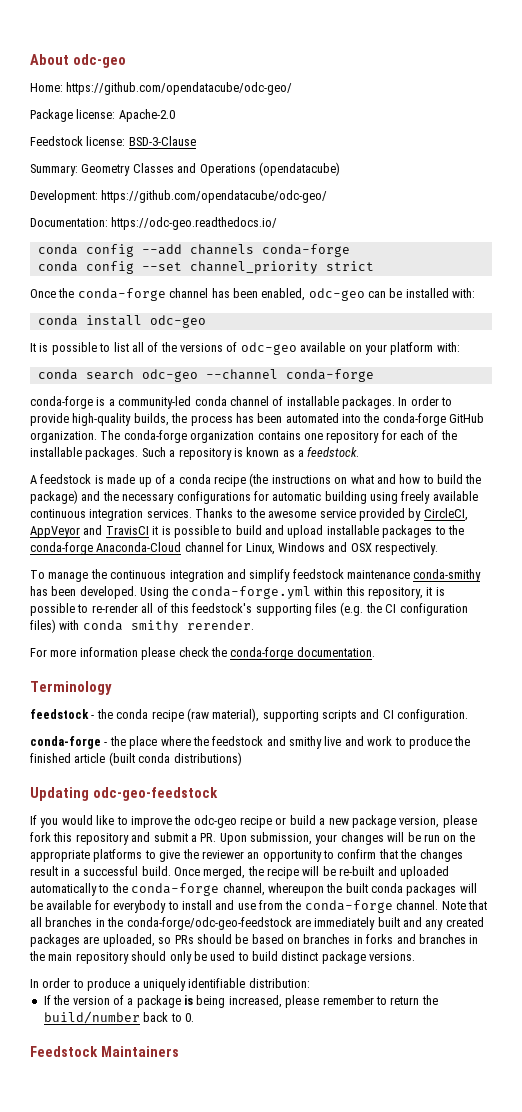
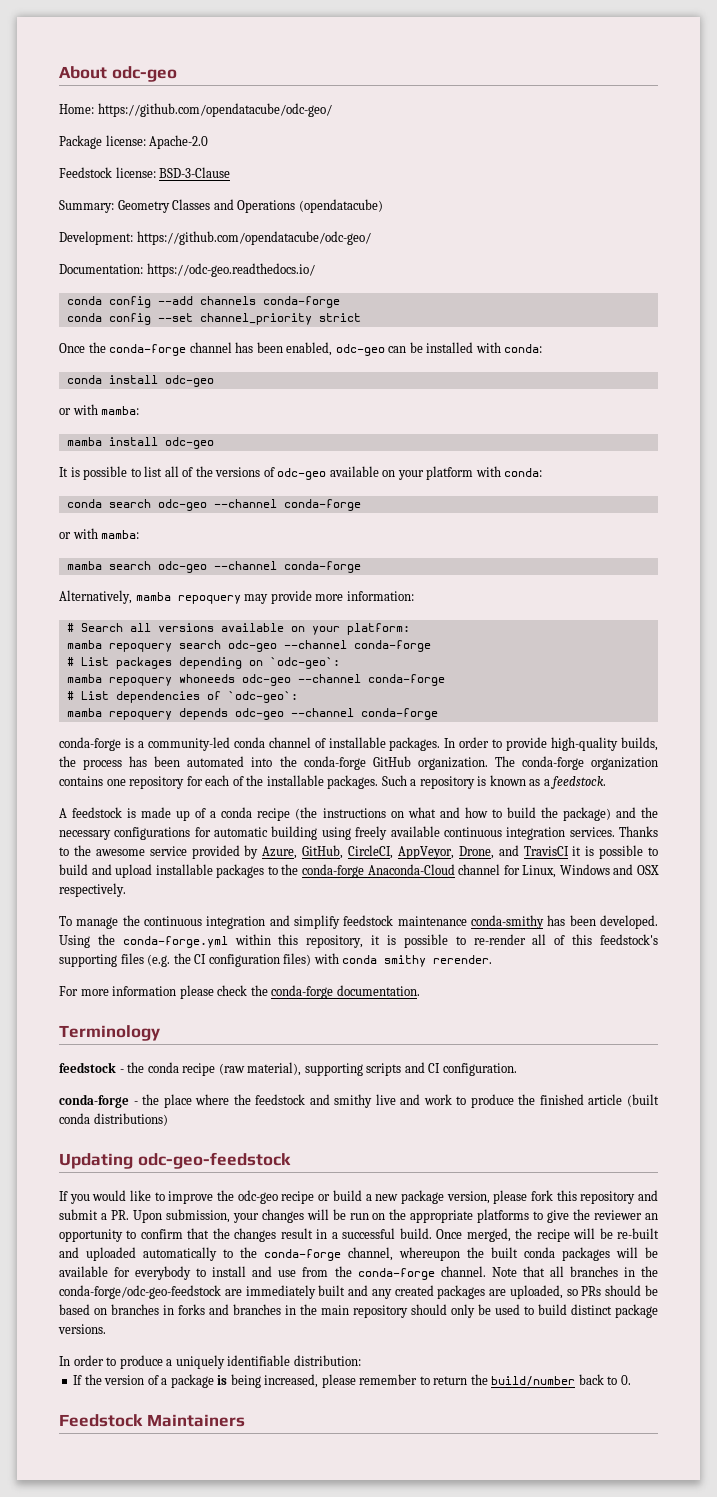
- Once the conda-forge channel has been enabled, odc-geo can be installed with:
+ Once the conda-forge channel has been enabled, odc-geo can be installed with conda:
  conda install odc-geo
+ or with mamba:
+ mamba install odc-geo
- It is possible to list all of the versions of odc-geo available on your platform with:
+ It is possible to list all of the versions of odc-geo available on your platform with conda:
  conda search odc-geo --channel conda-forge
+ or with mamba:
+ mamba search odc-geo --channel conda-forge
+ Alternatively, mamba repoquery may provide more information:
+ # Search all versions available on your platform:
+ mamba repoquery search odc-geo --channel conda-forge
+ # List packages depending on `odc-geo`:
+ mamba repoquery whoneeds odc-geo --channel conda-forge
+ # List dependencies of `odc-geo`:
+ mamba repoquery depends odc-geo --channel conda-forge
- Thanks to the awesome service provided by CircleCI, AppVeyor and TravisCI it is possible to build and upload installable packages to the conda-forge Anaconda-Cloud channel for Linux, Windows and OSX respectively.
+ Thanks to the awesome service provided by Azure, GitHub, CircleCI, AppVeyor, Drone, and TravisCI it is possible to build and upload installable packages to the conda-forge Anaconda-Cloud channel for Linux, Windows and OSX respectively.

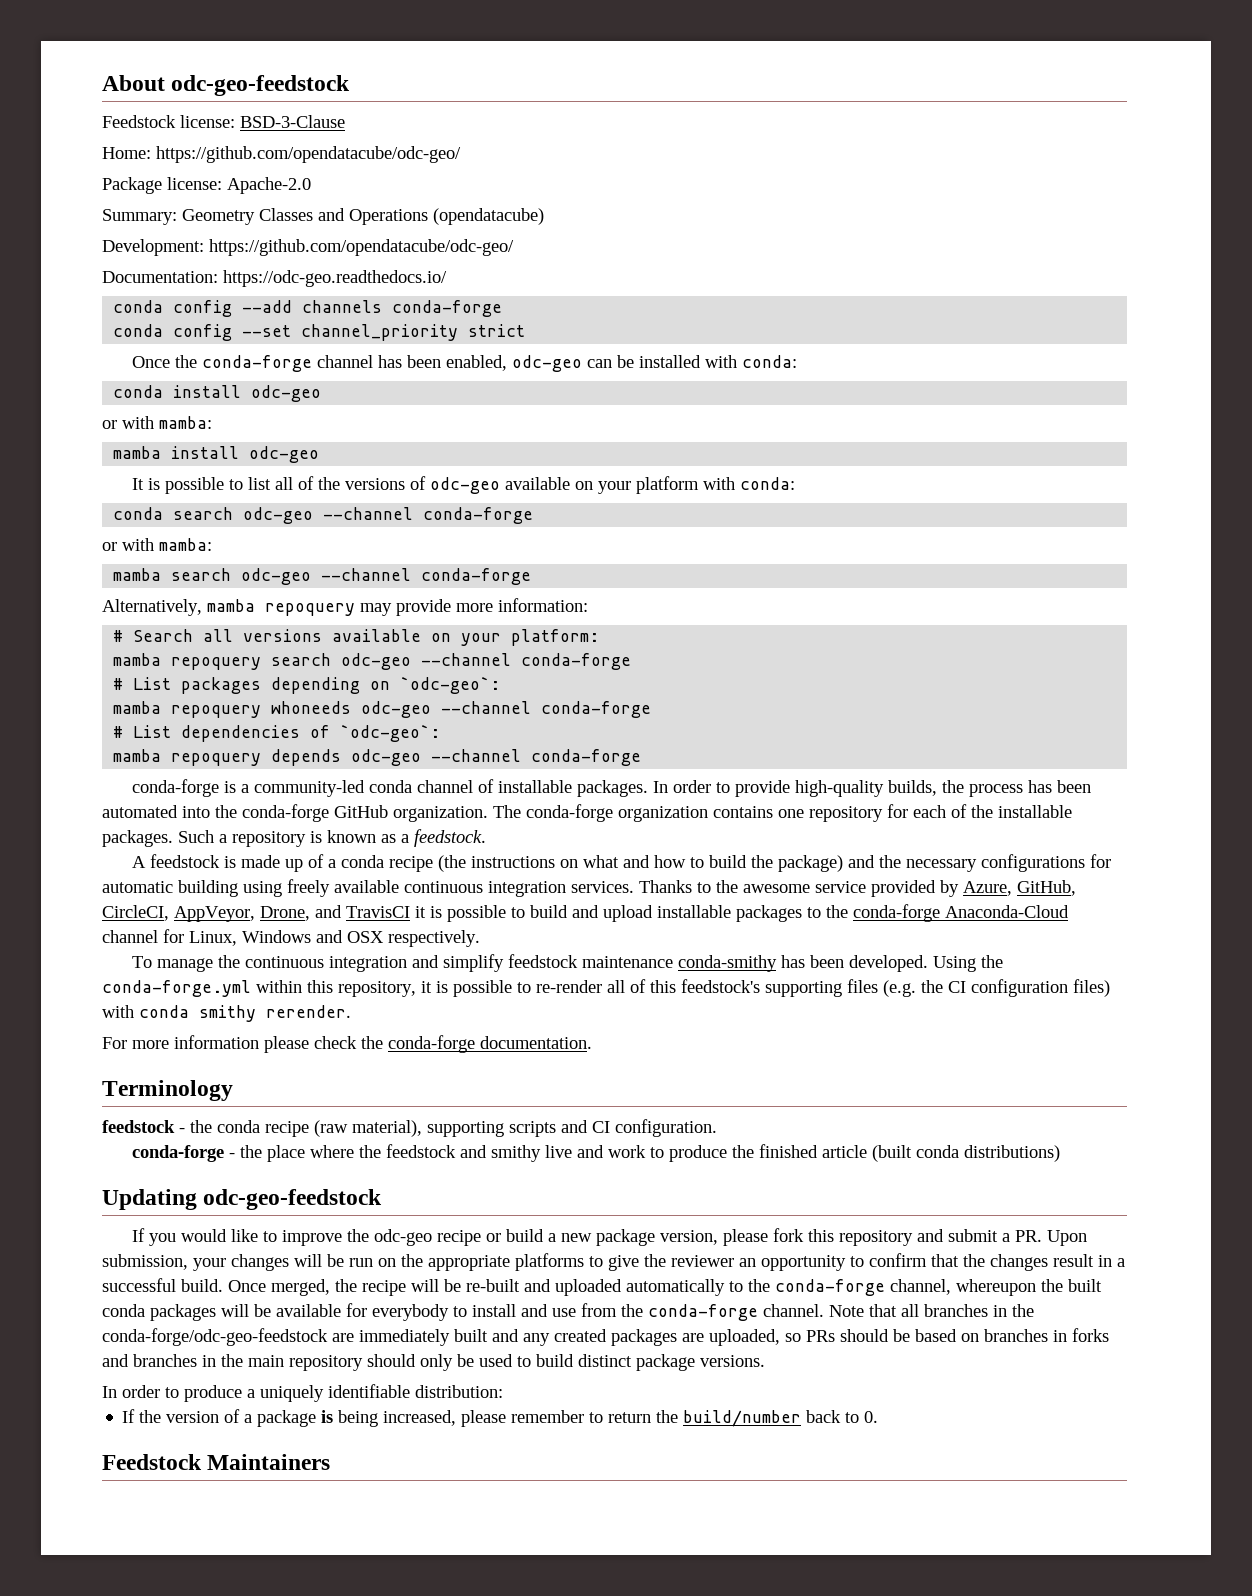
- About odc-geo
+ About odc-geo-feedstock
+ Feedstock license: BSD-3-Clause
- Feedstock license: BSD-3-Clause

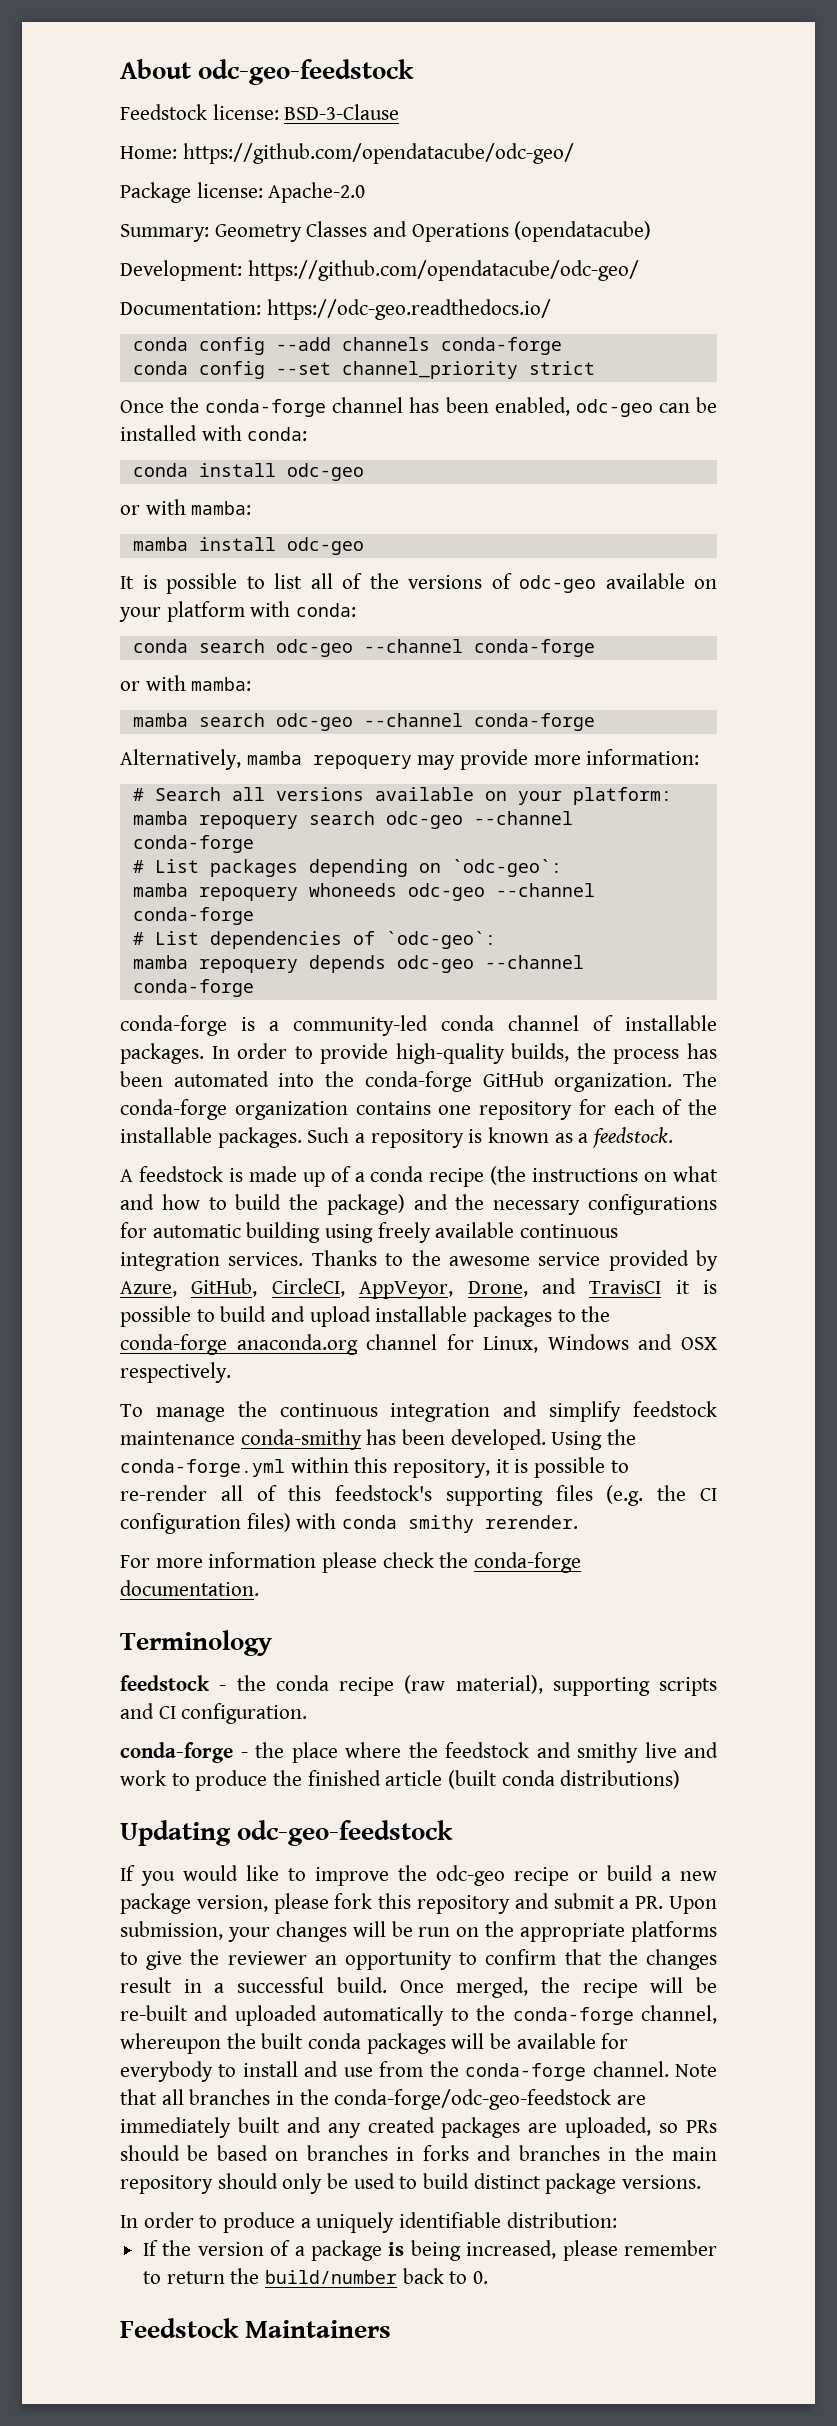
- Thanks to the awesome service provided by Azure, GitHub, CircleCI, AppVeyor, Drone, and TravisCI it is possible to build and upload installable packages to the conda-forge Anaconda-Cloud channel for Linux, Windows and OSX respectively.
+ Thanks to the awesome service provided by Azure, GitHub, CircleCI, AppVeyor, Drone, and TravisCI it is possible to build and upload installable packages to the conda-forge anaconda.org channel for Linux, Windows and OSX respectively.

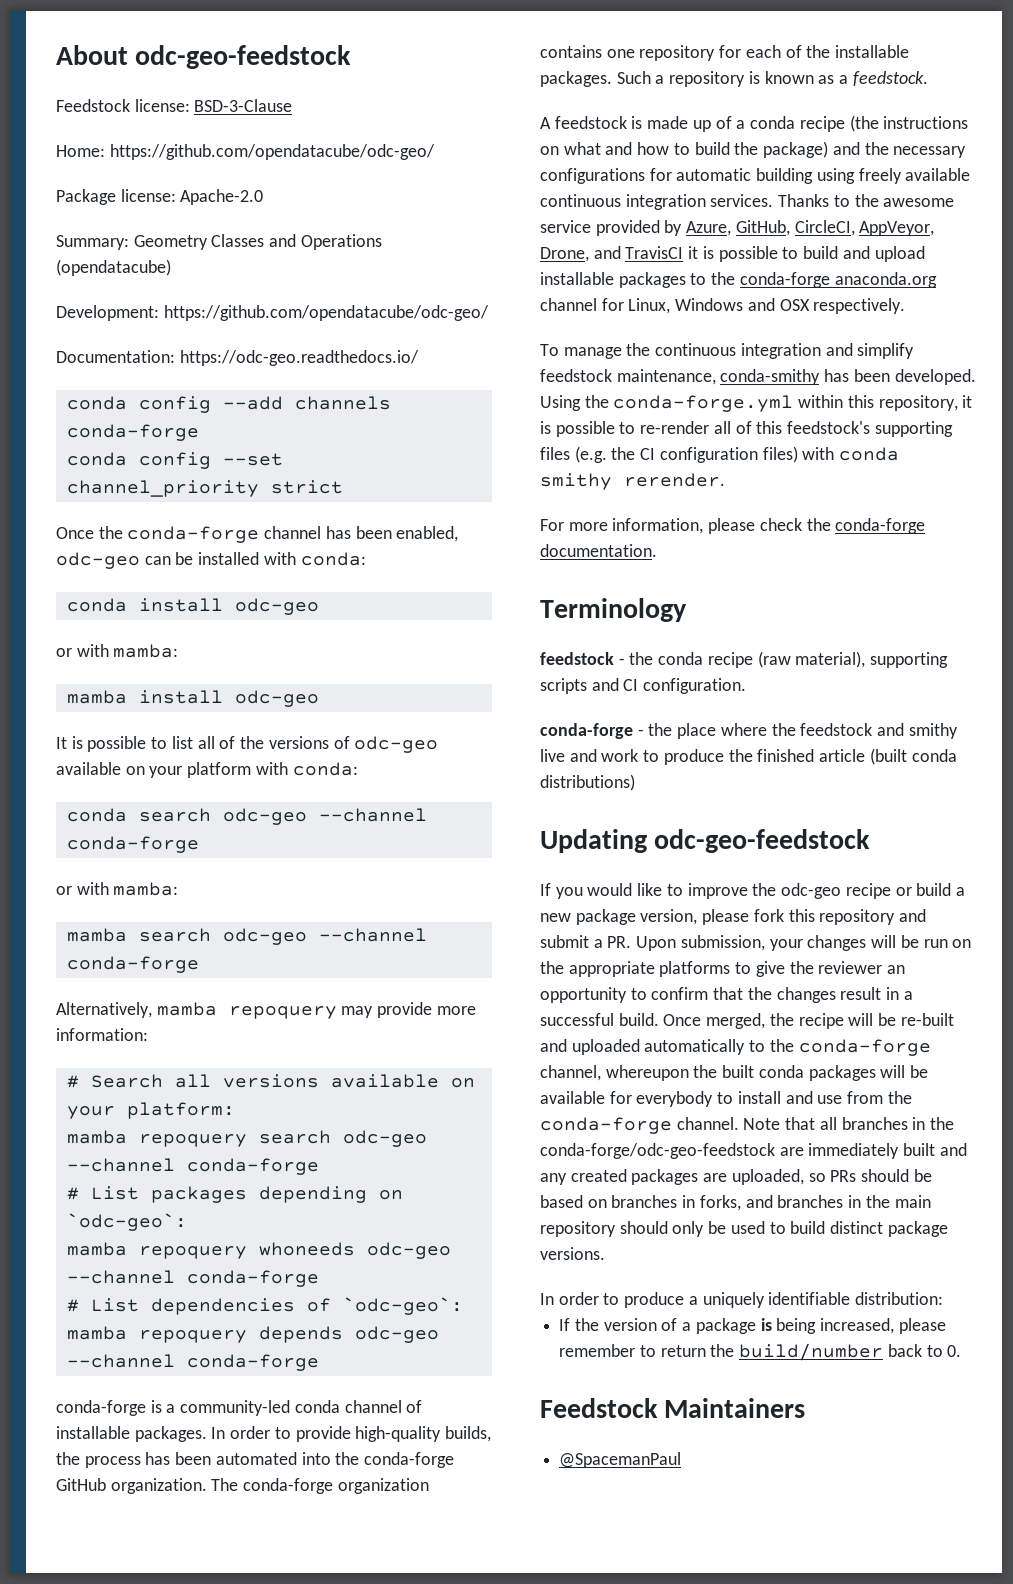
- To manage the continuous integration and simplify feedstock maintenance conda-smithy has been developed.
+ To manage the continuous integration and simplify feedstock maintenance, conda-smithy has been developed.
- For more information please check the conda-forge documentation.
+ For more information, please check the conda-forge documentation.
- Note that all branches in the conda-forge/odc-geo-feedstock are immediately built and any created packages are uploaded, so PRs should be based on branches in forks and branches in the main repository should only be used to build distinct package versions.
+ Note that all branches in the conda-forge/odc-geo-feedstock are immediately built and any created packages are uploaded, so PRs should be based on branches in forks, and branches in the main repository should only be used to build distinct package versions.
+ @SpacemanPaul

